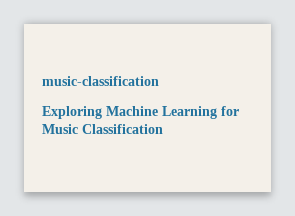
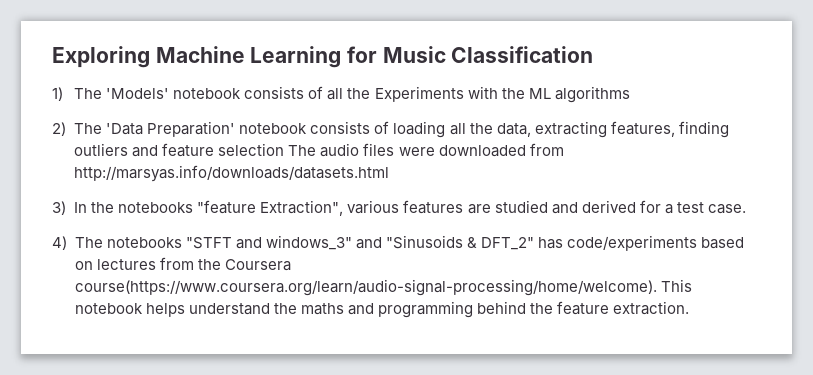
- music-classification
+ 1) The 'Models' notebook consists of all the Experiments with the ML algorithms
+ 2) The 'Data Preparation' notebook consists of loading all the data, extracting features, finding outliers and feature selection The audio files were downloaded from http://marsyas.info/downloads/datasets.html
+ 3) In the notebooks "feature Extraction", various features are studied and derived for a test case.
+ 4) The notebooks "STFT and windows_3" and "Sinusoids & DFT_2" has code/experiments based on lectures from the Coursera course(https://www.coursera.org/learn/audio-signal-processing/home/welcome). This notebook helps understand the maths and programming behind the feature extraction.

